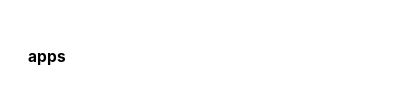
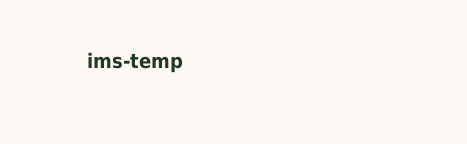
- apps
+ ims-temp

